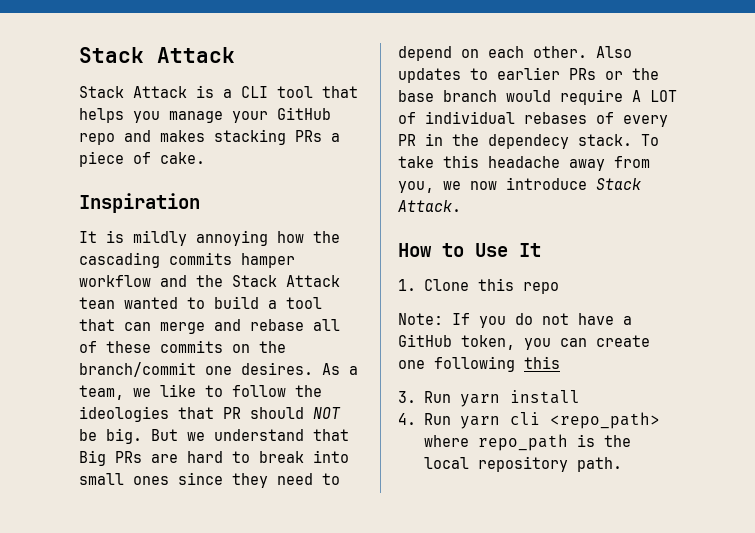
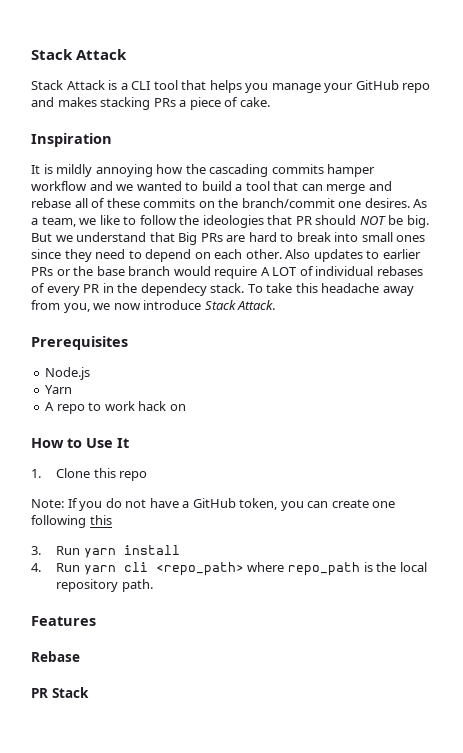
- It is mildly annoying how the cascading commits hamper workflow and the Stack Attack tean wanted to build a tool that can merge and rebase all of these commits on the branch/commit one desires.
+ It is mildly annoying how the cascading commits hamper workflow and we wanted to build a tool that can merge and rebase all of these commits on the branch/commit one desires.
+ Prerequisites
+ Node.js
+ Yarn
+ A repo to work hack on
+ Features
+ Rebase
+ PR Stack

